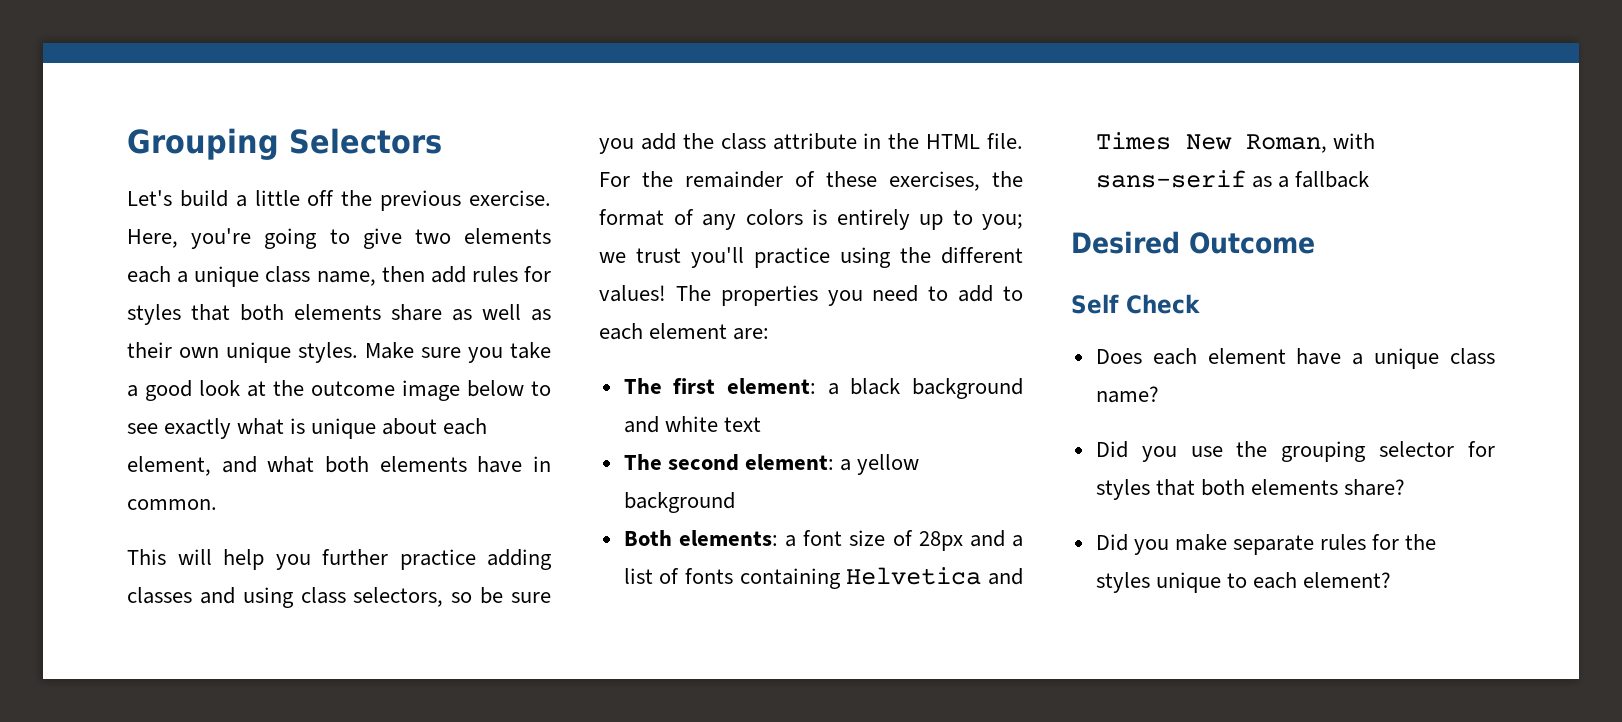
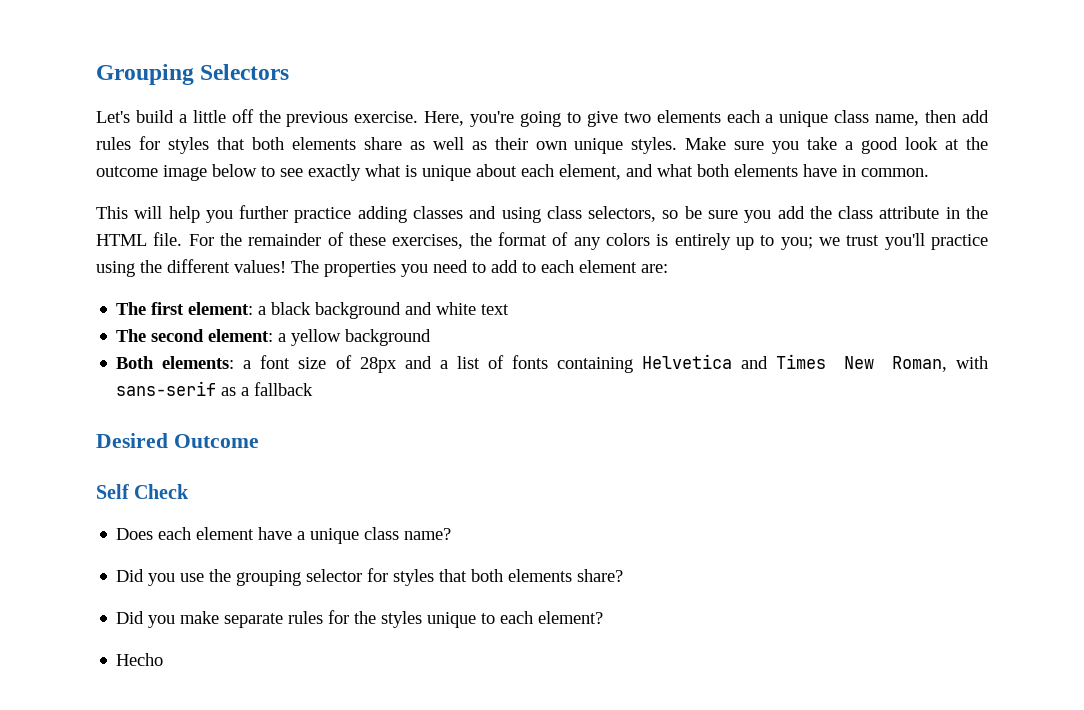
+ Hecho

